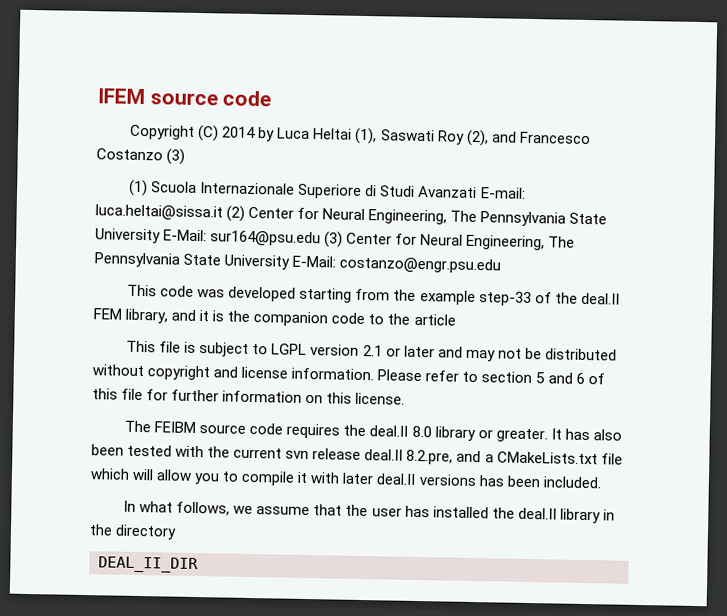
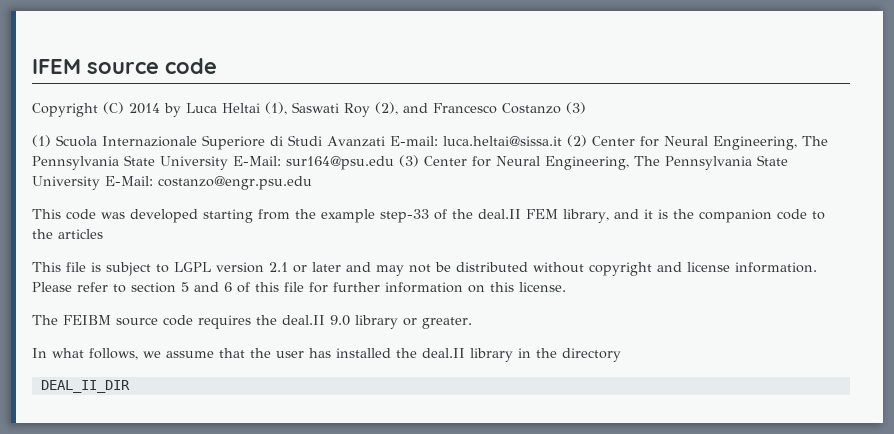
- This code was developed starting from the example step-33 of the deal.II FEM library, and it is the companion code to the article
+ This code was developed starting from the example step-33 of the deal.II FEM library, and it is the companion code to the articles
- The FEIBM source code requires the deal.II 8.0 library or greater. It has also been tested with the current svn release deal.II 8.2.pre, and a CMakeLists.txt file which will allow you to compile it with later deal.II versions has been included.
+ The FEIBM source code requires the deal.II 9.0 library or greater.

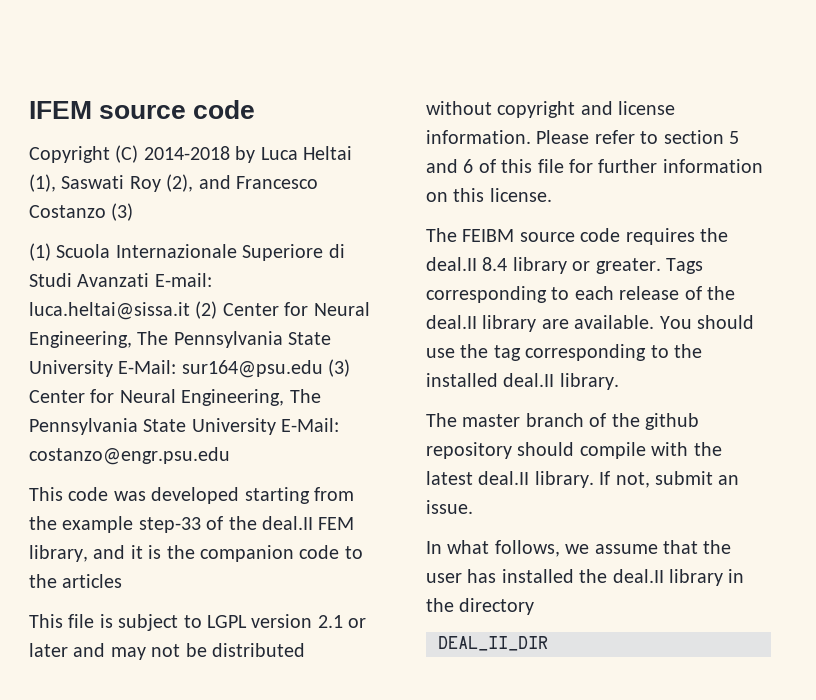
- Copyright (C) 2014 by Luca Heltai (1), Saswati Roy (2), and Francesco Costanzo (3)
+ Copyright (C) 2014-2018 by Luca Heltai (1), Saswati Roy (2), and Francesco Costanzo (3)
- The FEIBM source code requires the deal.II 9.0 library or greater.
+ The FEIBM source code requires the deal.II 8.4 library or greater. Tags corresponding to each release of the deal.II library are available. You should use the tag corresponding to the installed deal.II library.
+ The master branch of the github repository should compile with the latest deal.II library. If not, submit an issue.

